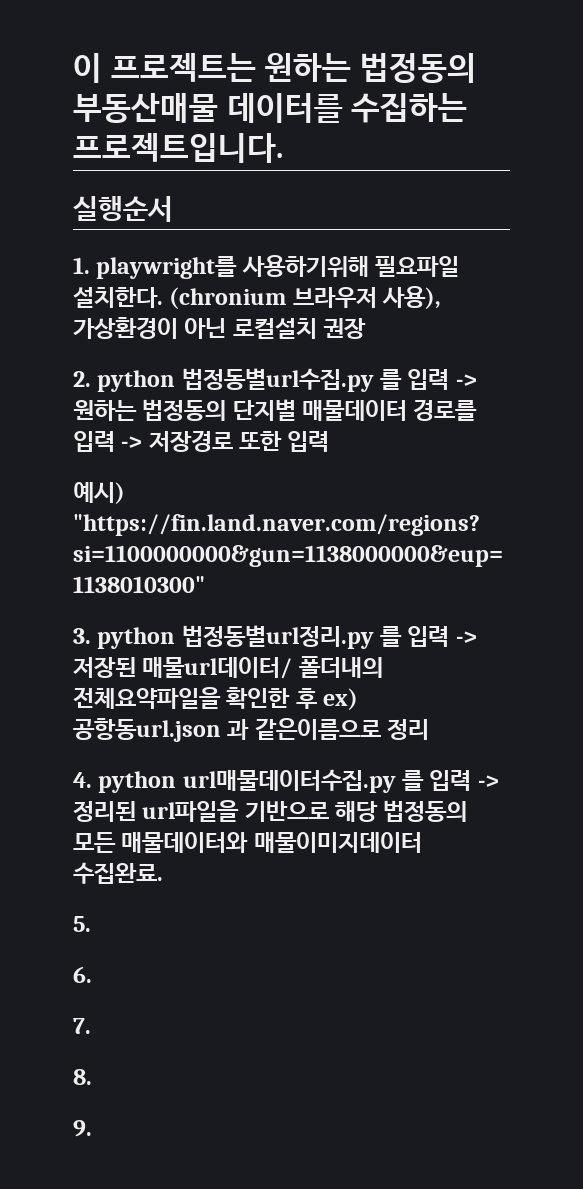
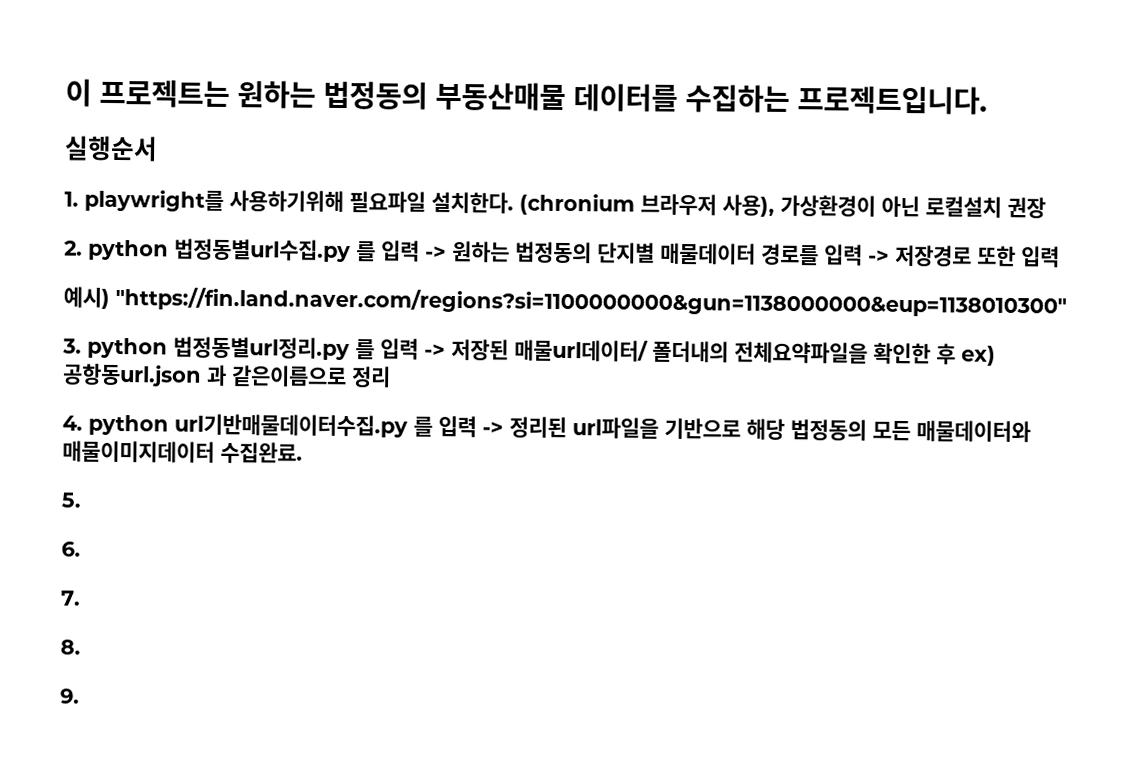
- 4. python url매물데이터수집.py 를 입력 -> 정리된 url파일을 기반으로 해당 법정동의 모든 매물데이터와 매물이미지데이터 수집완료.
+ 4. python url기반매물데이터수집.py 를 입력 -> 정리된 url파일을 기반으로 해당 법정동의 모든 매물데이터와 매물이미지데이터 수집완료.

